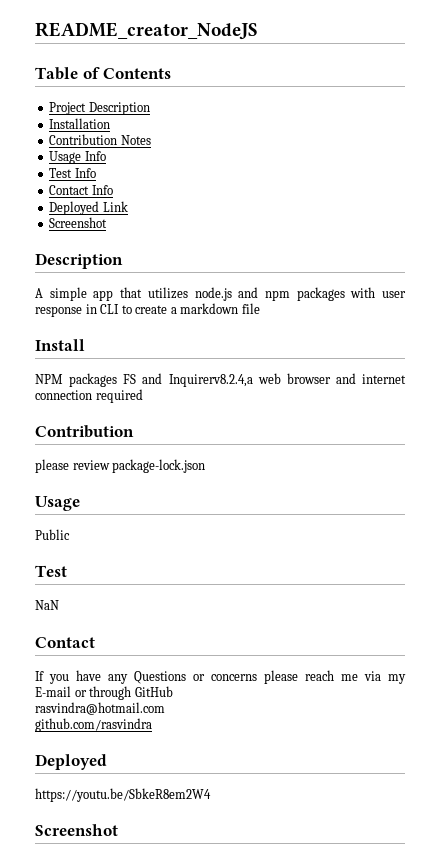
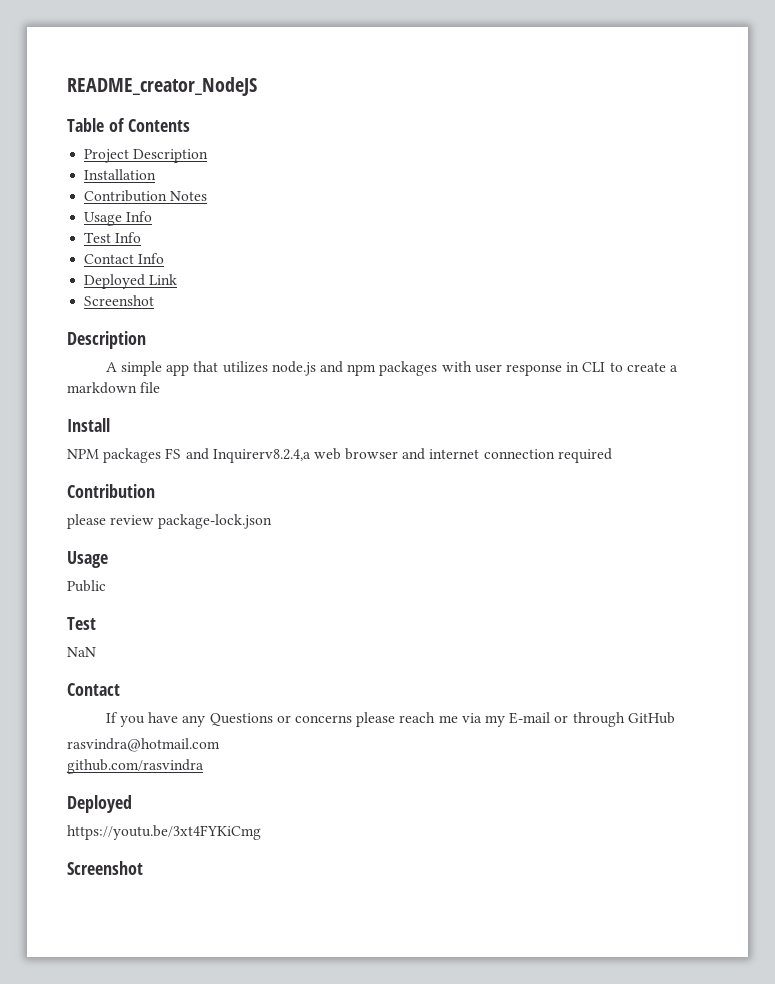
- https://youtu.be/SbkeR8em2W4
+ https://youtu.be/3xt4FYKiCmg

